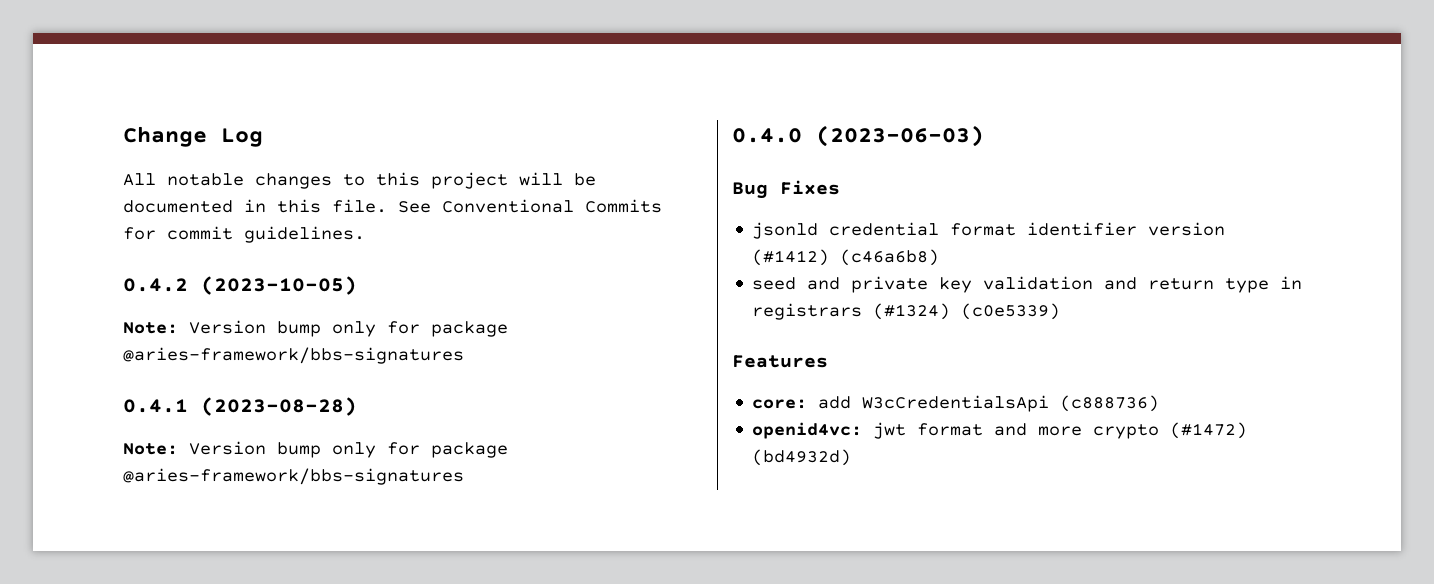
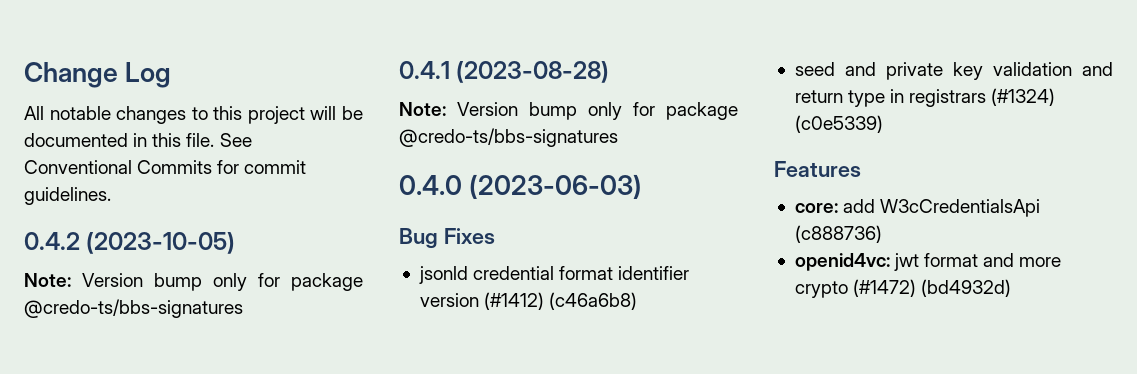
  0.4.2 (2023-10-05)
- Note: Version bump only for package @aries-framework/bbs-signatures
+ Note: Version bump only for package @credo-ts/bbs-signatures
  0.4.1 (2023-08-28)
- Note: Version bump only for package @aries-framework/bbs-signatures
+ Note: Version bump only for package @credo-ts/bbs-signatures

